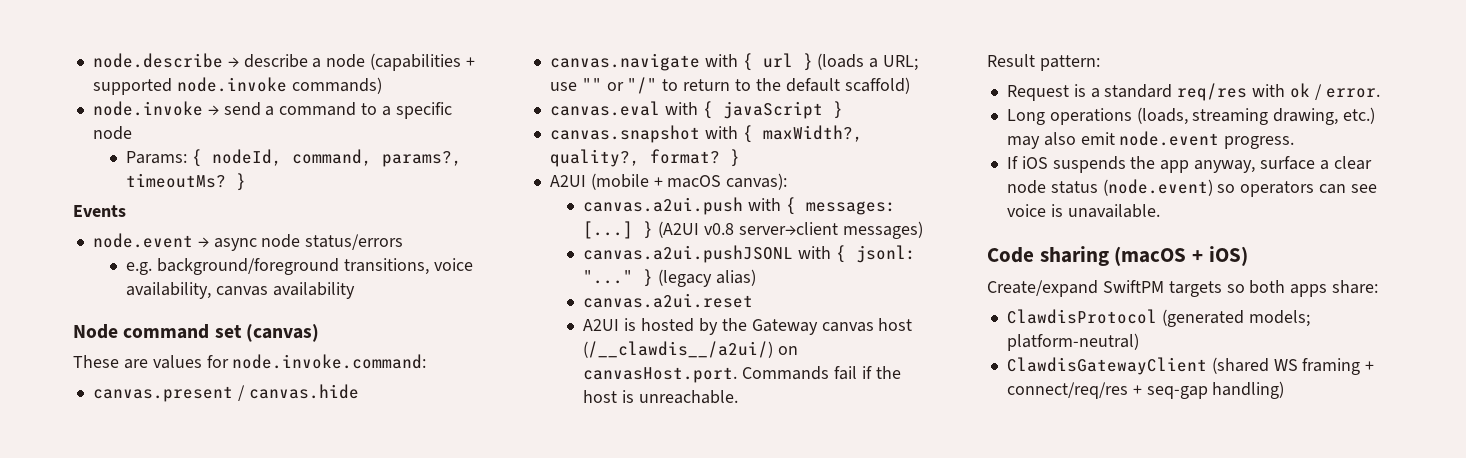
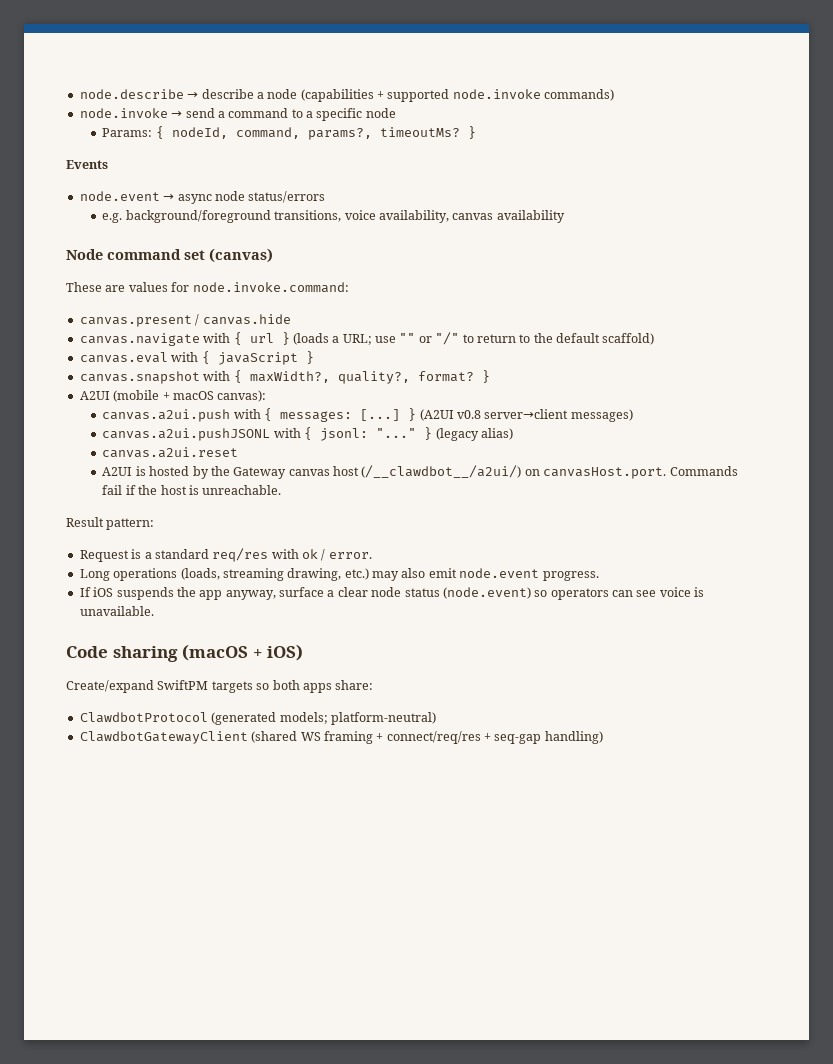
- A2UI is hosted by the Gateway canvas host (/__clawdis__/a2ui/) on canvasHost.port. Commands fail if the host is unreachable.
+ A2UI is hosted by the Gateway canvas host (/__clawdbot__/a2ui/) on canvasHost.port. Commands fail if the host is unreachable.
- ClawdisProtocol (generated models; platform-neutral)
+ ClawdbotProtocol (generated models; platform-neutral)
- ClawdisGatewayClient (shared WS framing + connect/req/res + seq-gap handling)
+ ClawdbotGatewayClient (shared WS framing + connect/req/res + seq-gap handling)

